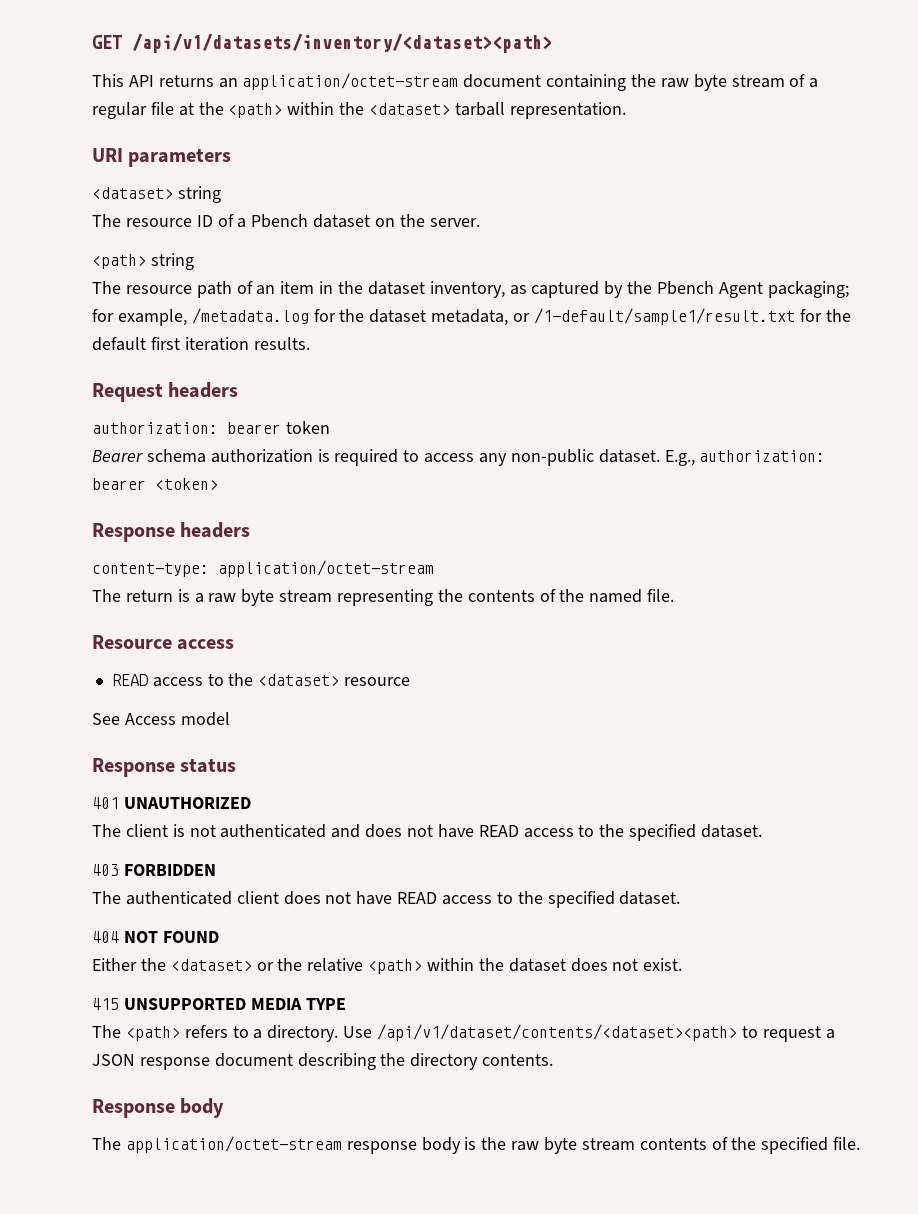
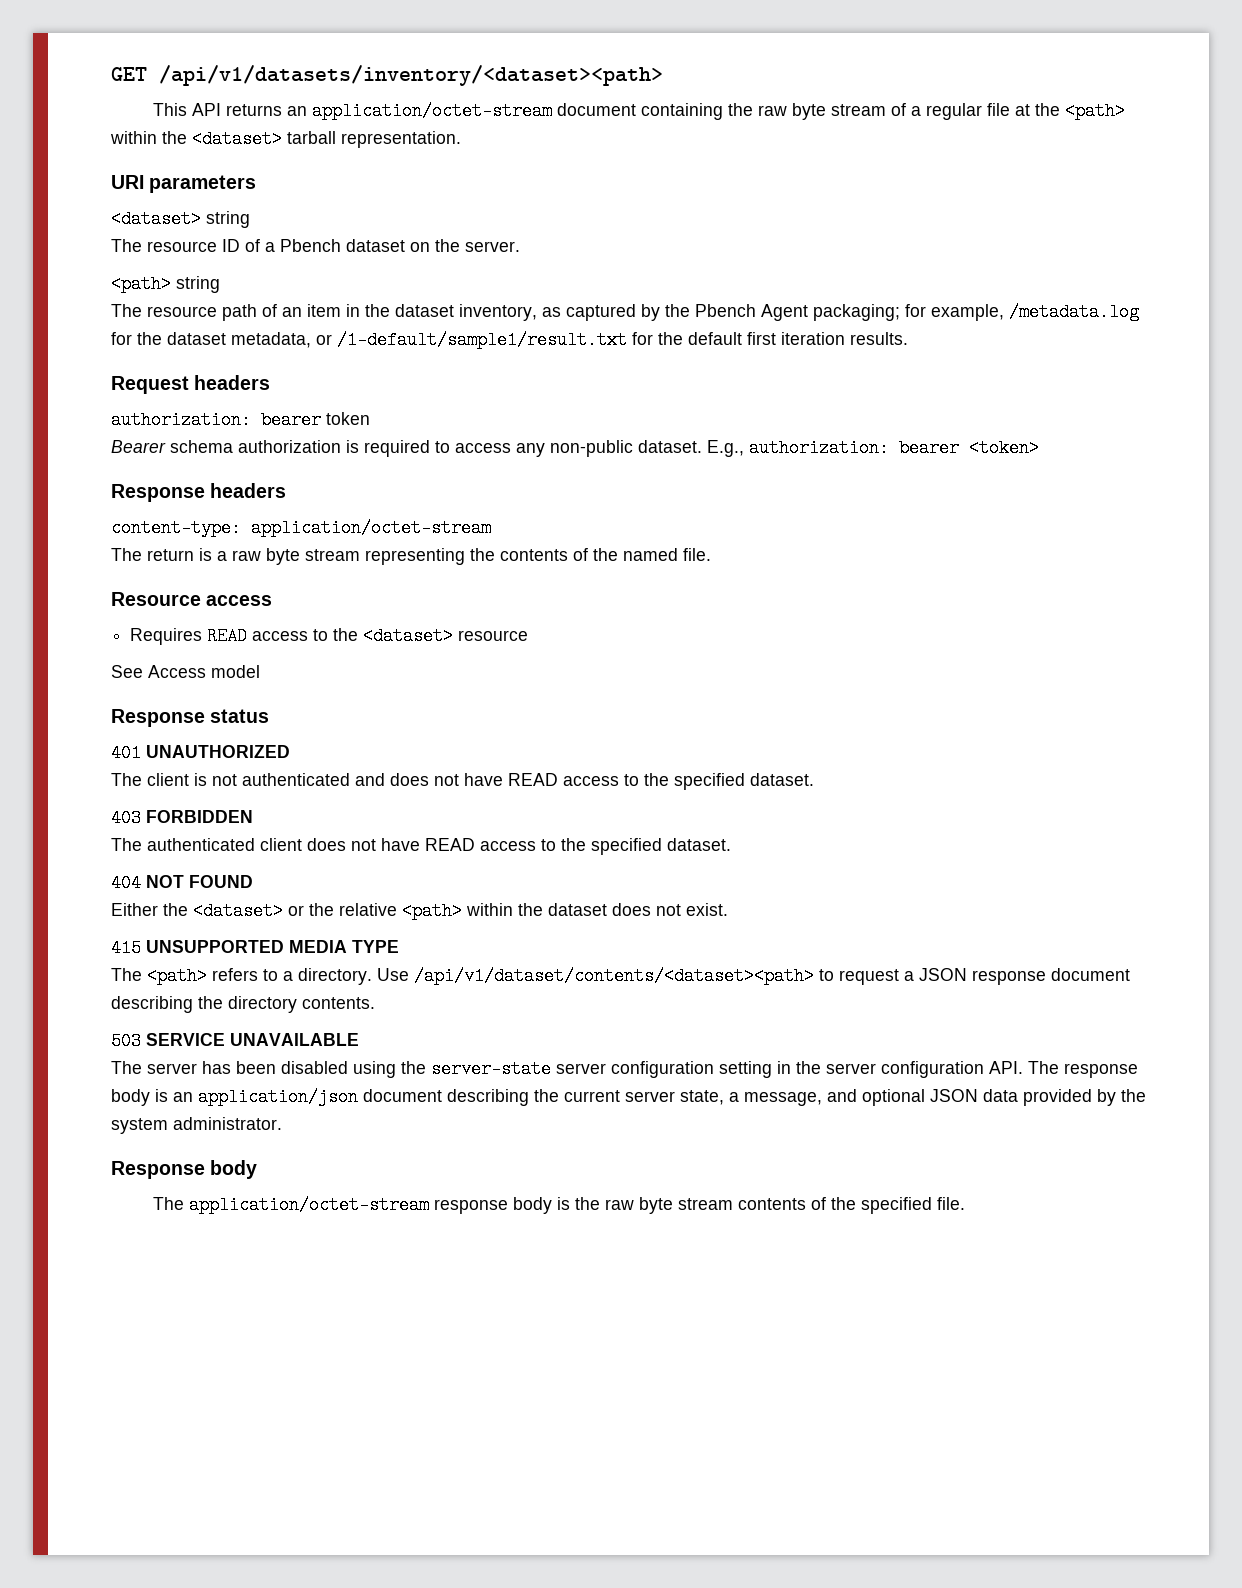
- READ access to the <dataset> resource
+ Requires READ access to the <dataset> resource
+ 503 SERVICE UNAVAILABLE
+ The server has been disabled using the server-state server configuration setting in the server configuration API. The response body is an application/json document describing the current server state, a message, and optional JSON data provided by the system administrator.

